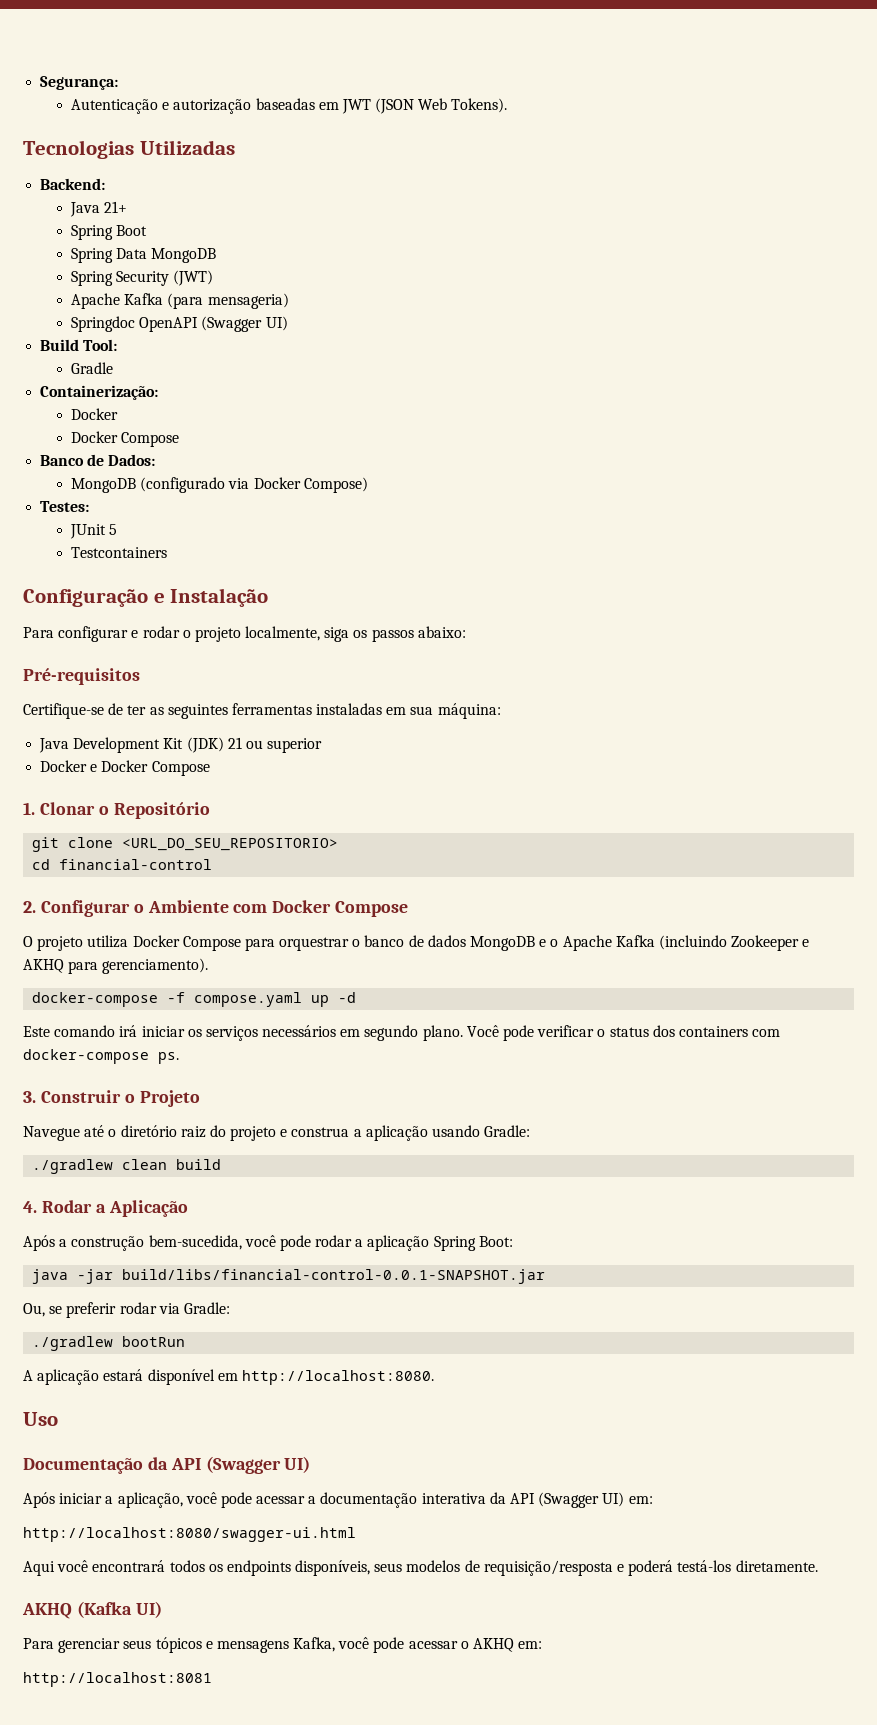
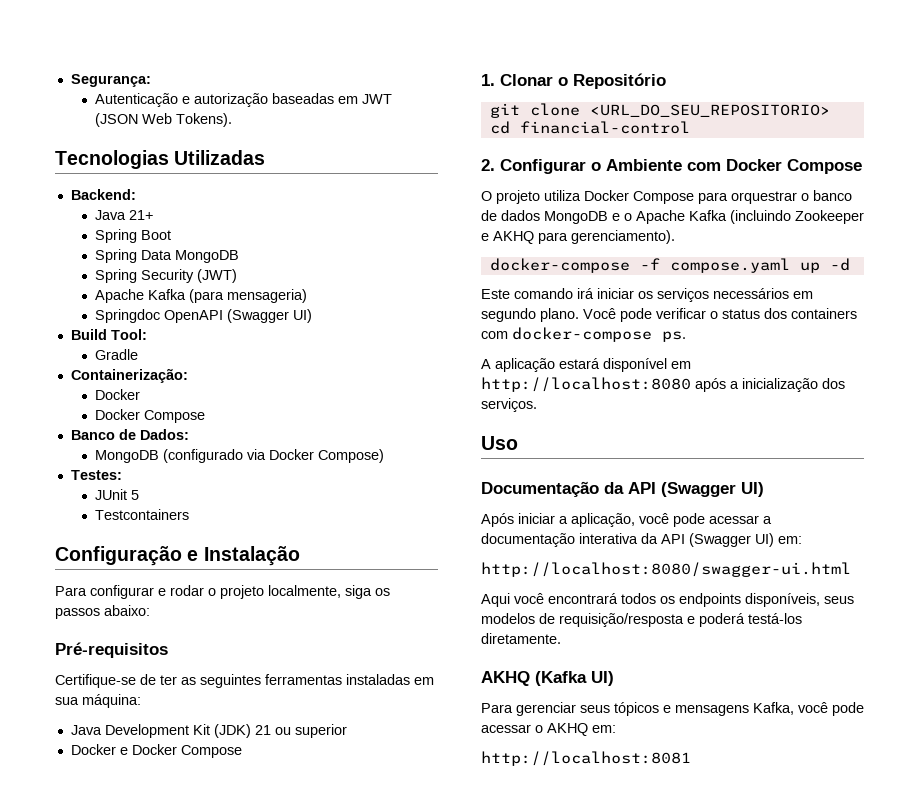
- 3. Construir o Projeto
- Navegue até o diretório raiz do projeto e construa a aplicação usando Gradle:
- ./gradlew clean build
- 4. Rodar a Aplicação
- Após a construção bem-sucedida, você pode rodar a aplicação Spring Boot:
- java -jar build/libs/financial-control-0.0.1-SNAPSHOT.jar
- Ou, se preferir rodar via Gradle:
- ./gradlew bootRun
- A aplicação estará disponível em http://localhost:8080.
+ A aplicação estará disponível em http://localhost:8080 após a inicialização dos serviços.

